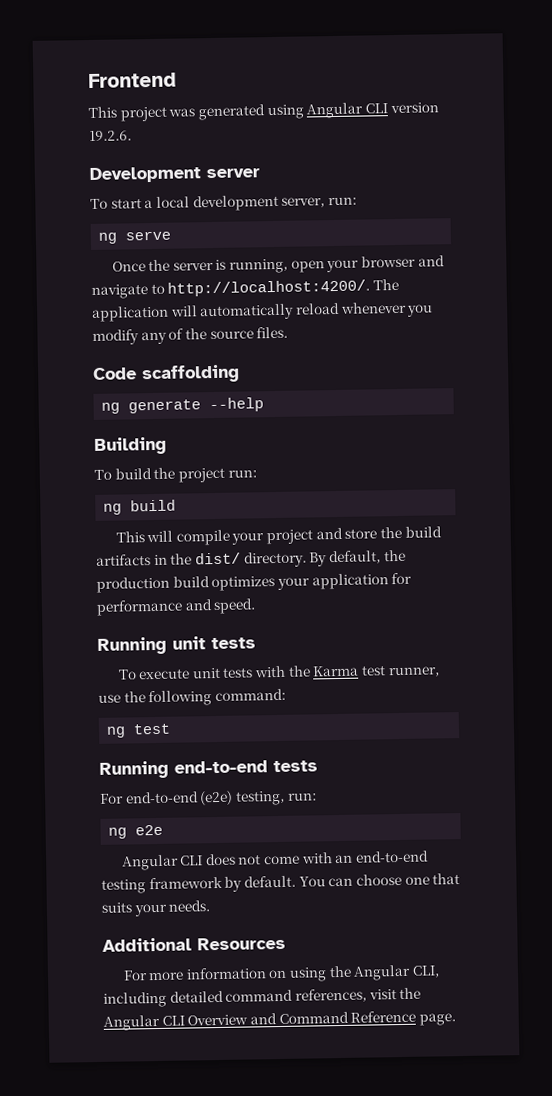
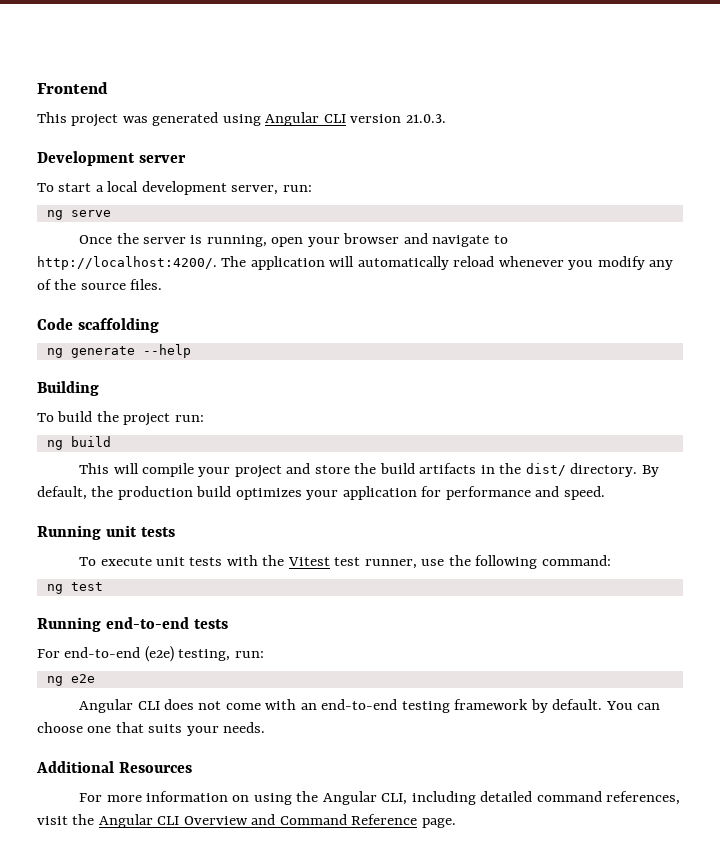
- This project was generated using Angular CLI version 19.2.6.
+ This project was generated using Angular CLI version 21.0.3.
- To execute unit tests with the Karma test runner, use the following command:
+ To execute unit tests with the Vitest test runner, use the following command:

